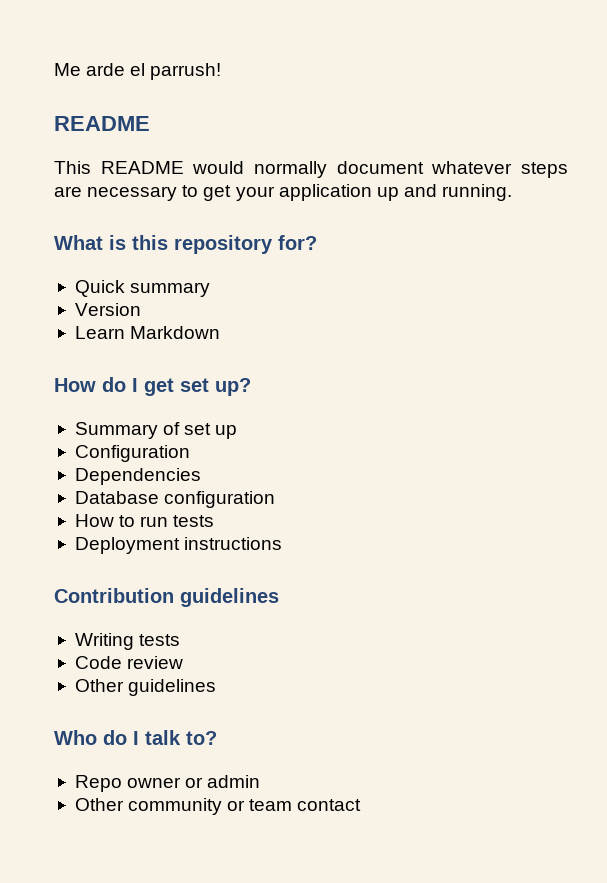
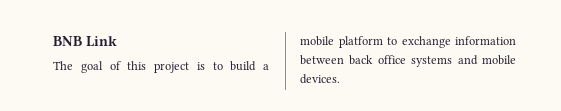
- Me arde el parrush!
- README
- This README would normally document whatever steps are necessary to get your application up and running.
- What is this repository for?
- Quick summary
- Version
- Learn Markdown
- How do I get set up?
- Summary of set up
- Configuration
- Dependencies
- Database configuration
- How to run tests
- Deployment instructions
- Contribution guidelines
- Writing tests
- Code review
- Other guidelines
- Who do I talk to?
- Repo owner or admin
- Other community or team contact
+ BNB Link
+ The goal of this project is to build a mobile platform to exchange information between back office systems and mobile devices.

